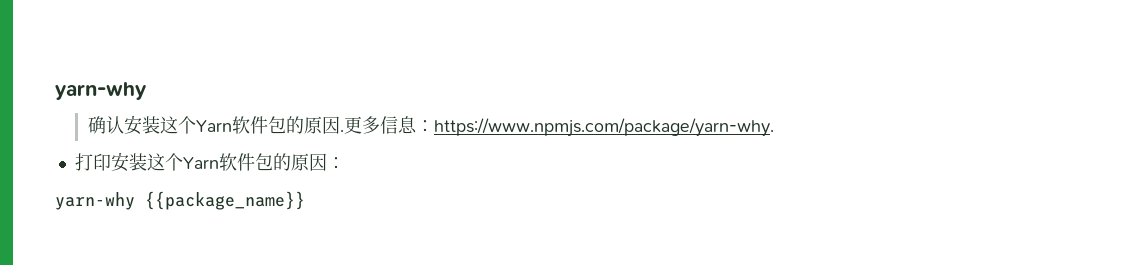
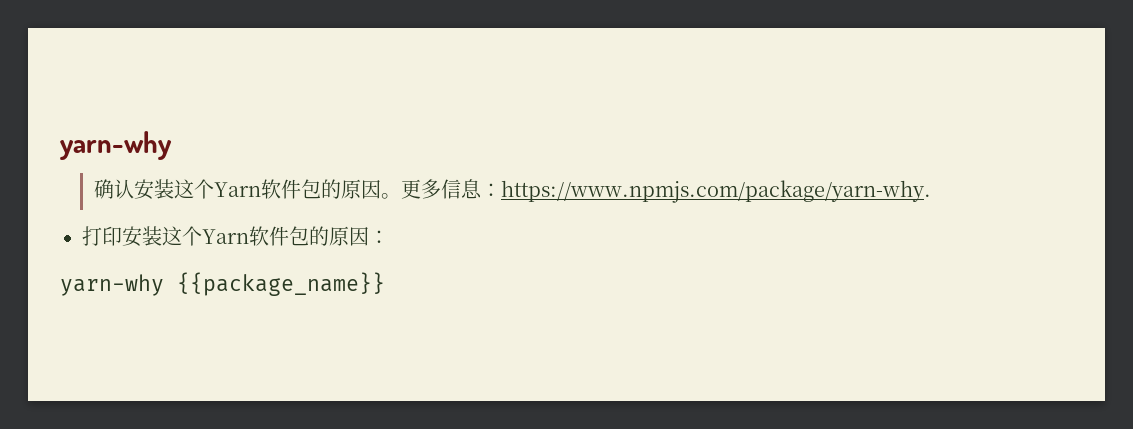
- 确认安装这个Yarn软件包的原因.
+ 确认安装这个Yarn软件包的原因。

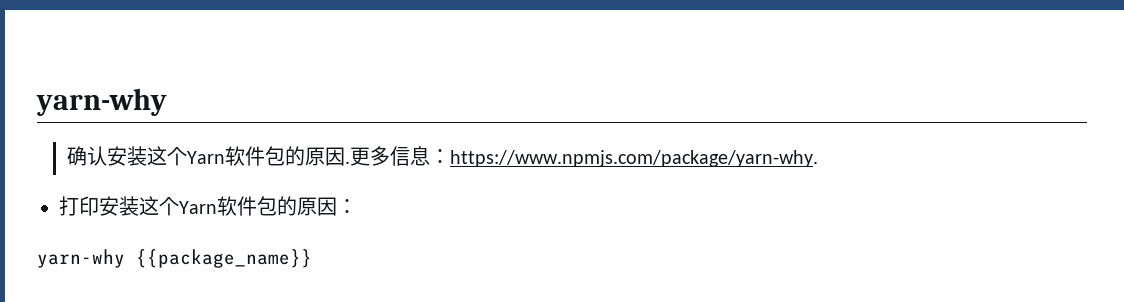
- 确认安装这个Yarn软件包的原因。
+ 确认安装这个Yarn软件包的原因.

